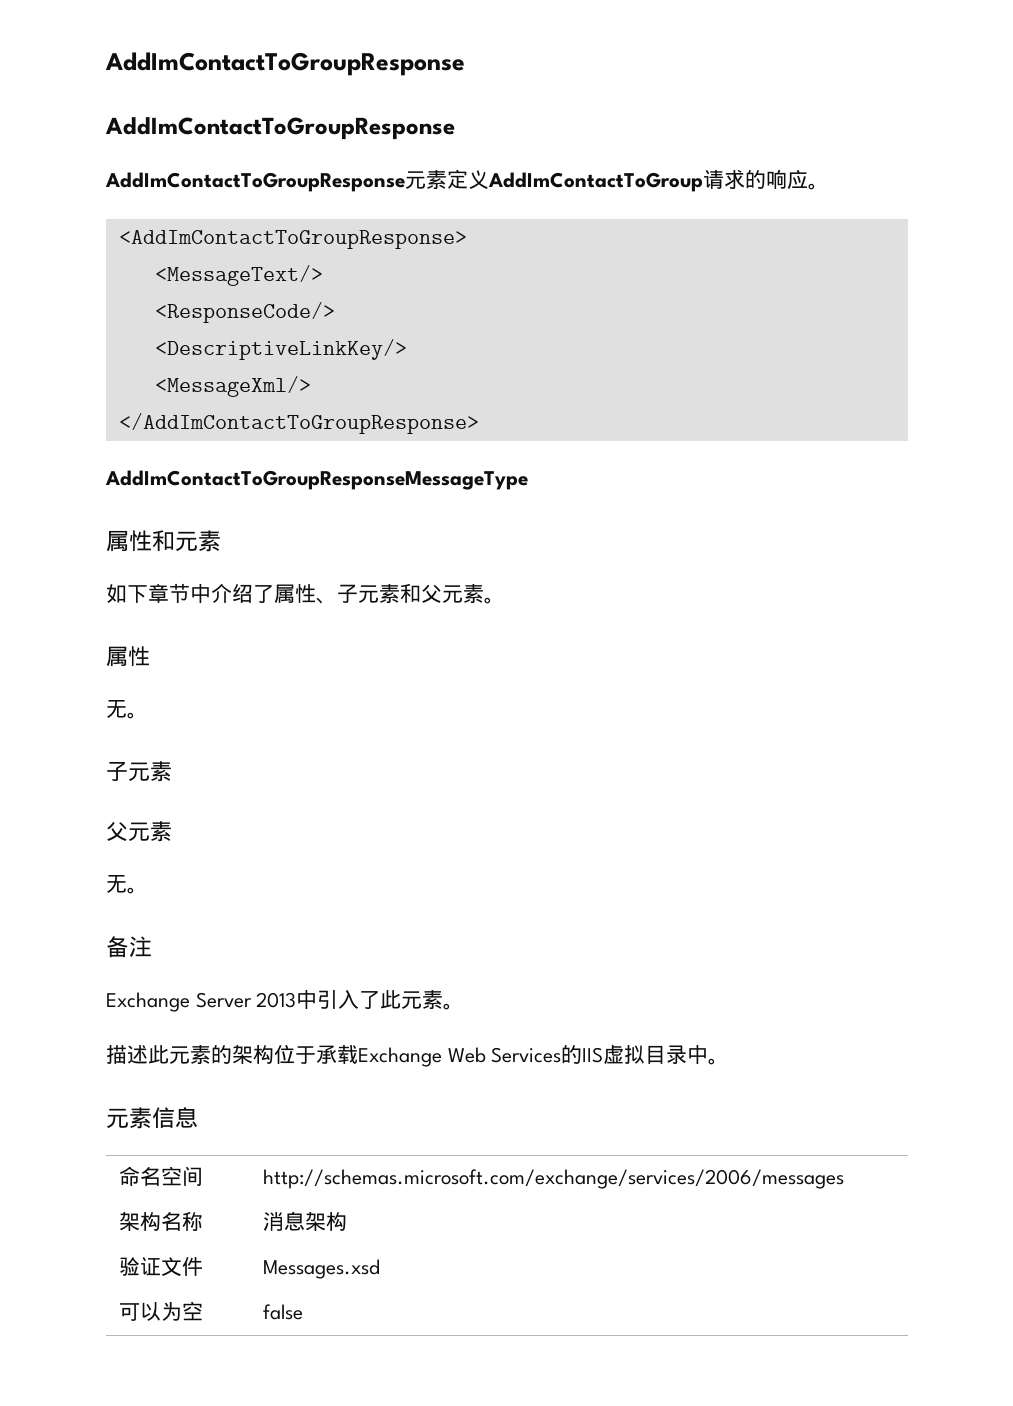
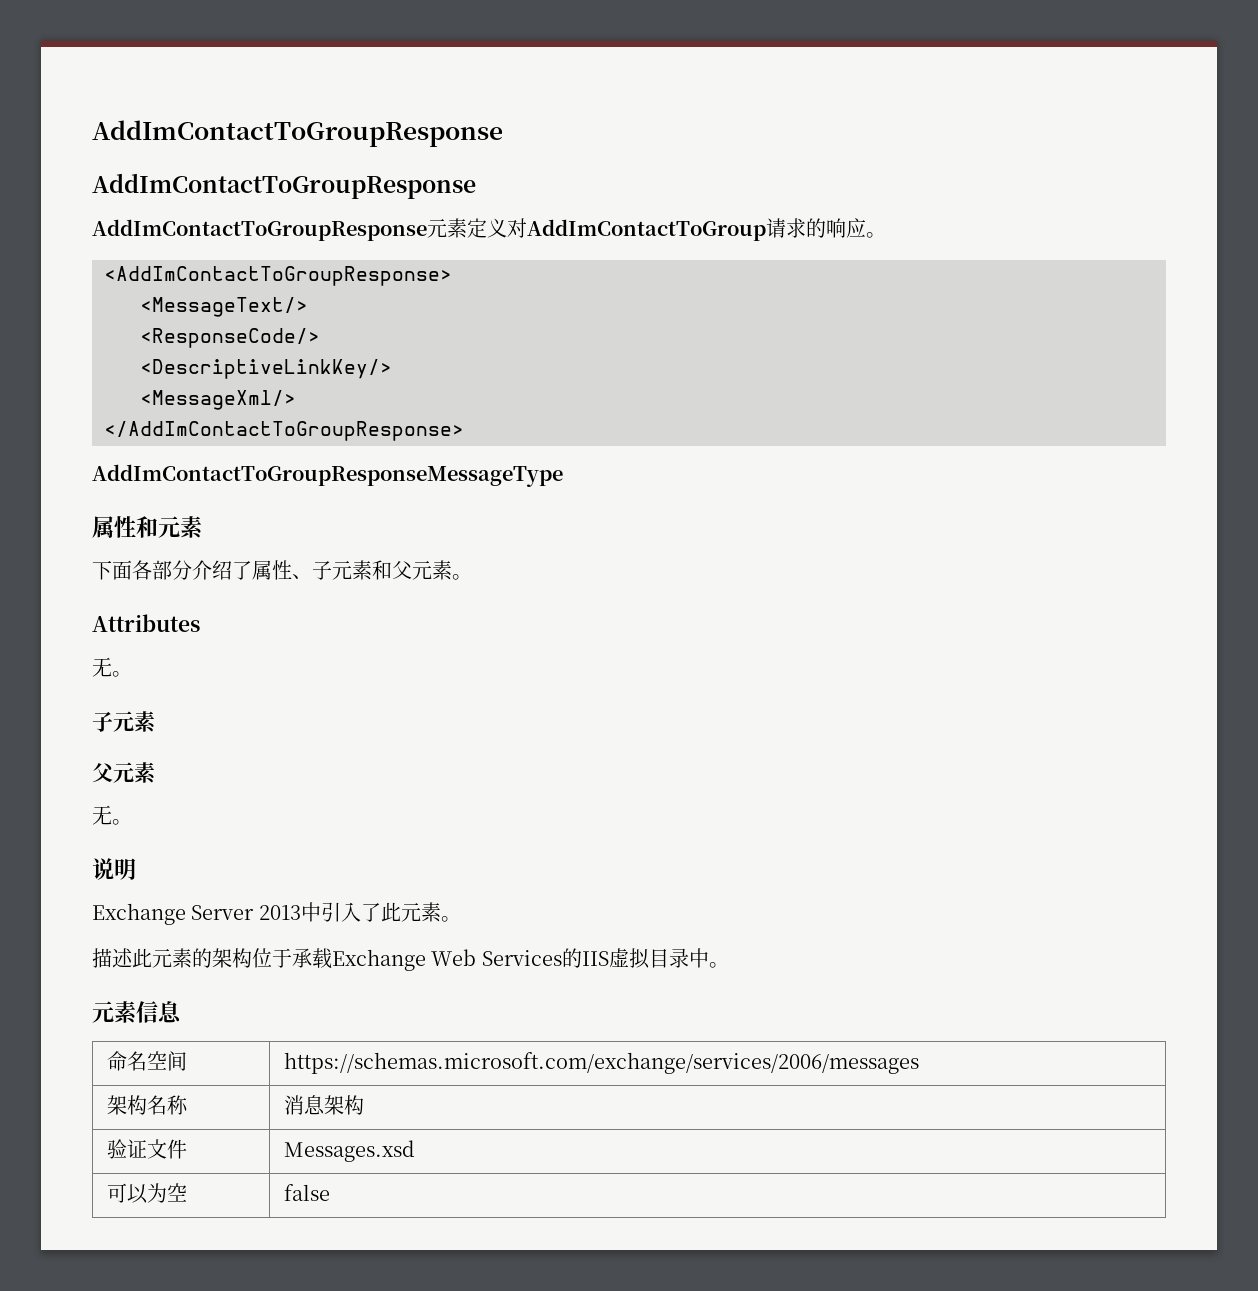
- AddImContactToGroupResponse元素定义AddImContactToGroup请求的响应。
+ AddImContactToGroupResponse元素定义对AddImContactToGroup请求的响应。
- 如下章节中介绍了属性、子元素和父元素。
- 属性
+ 下面各部分介绍了属性、子元素和父元素。
+ Attributes
- 备注
+ 说明
- 命名空间 | http://schemas.microsoft.com/exchange/services/2006/messages
+ 命名空间 | https://schemas.microsoft.com/exchange/services/2006/messages

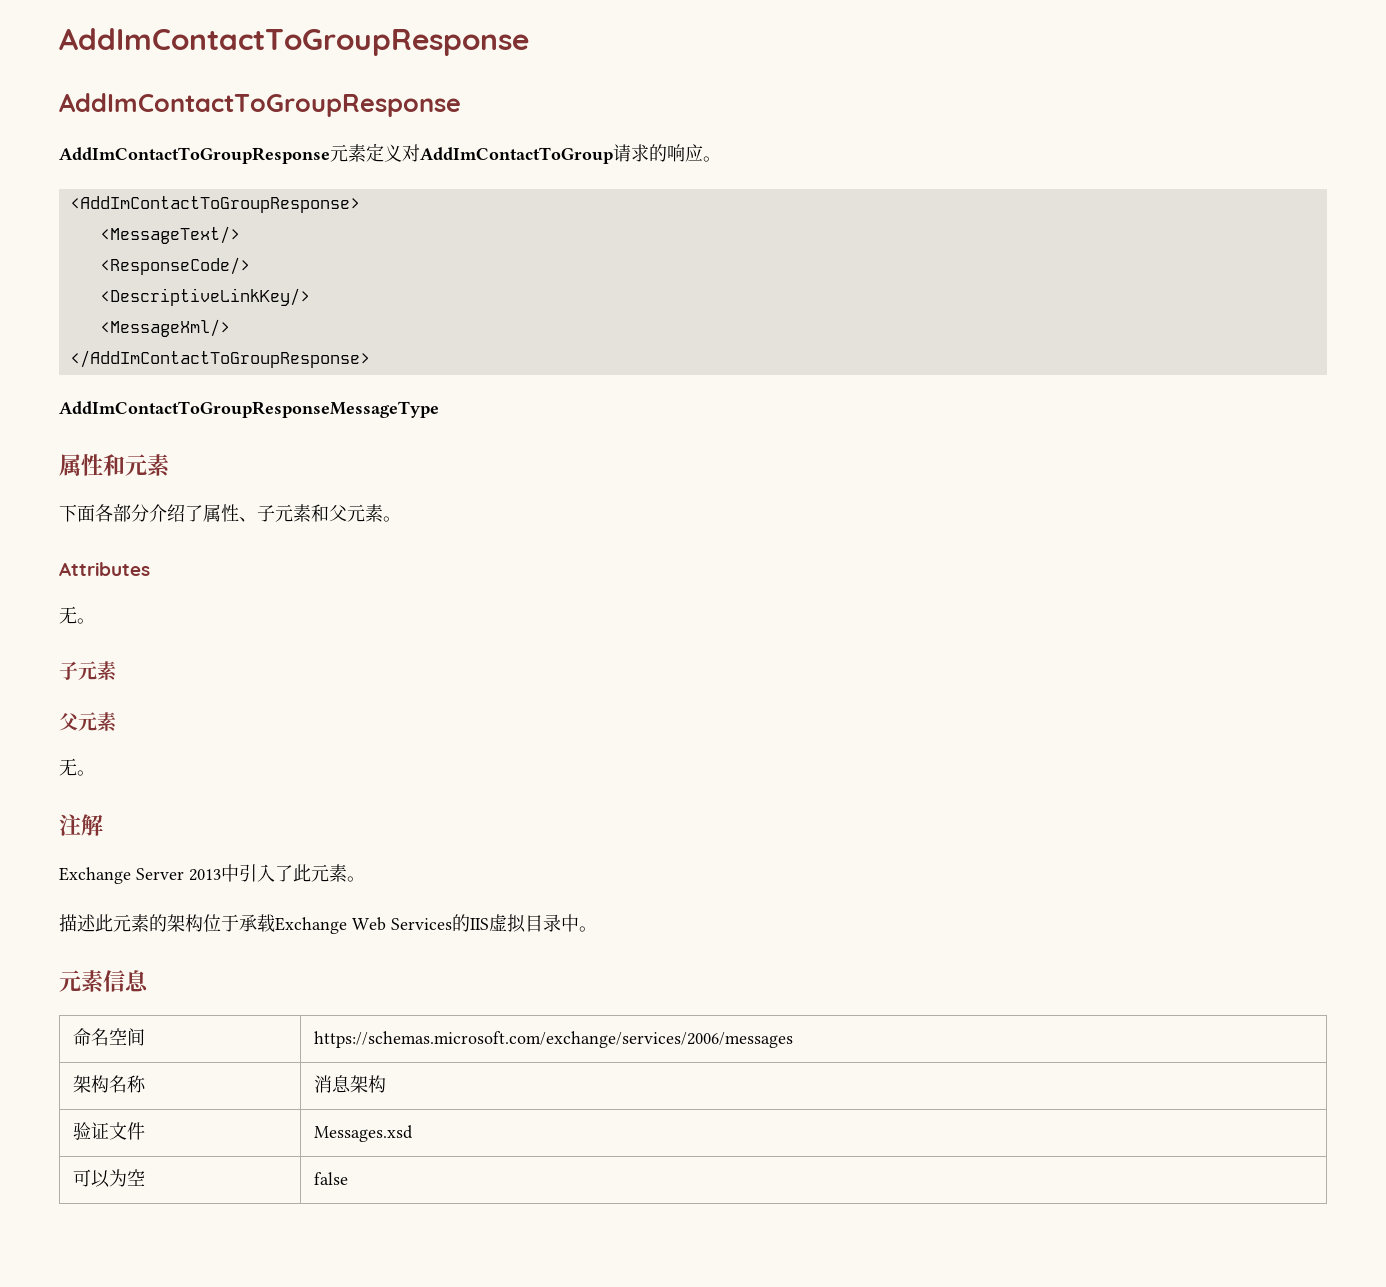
- 说明
+ 注解

